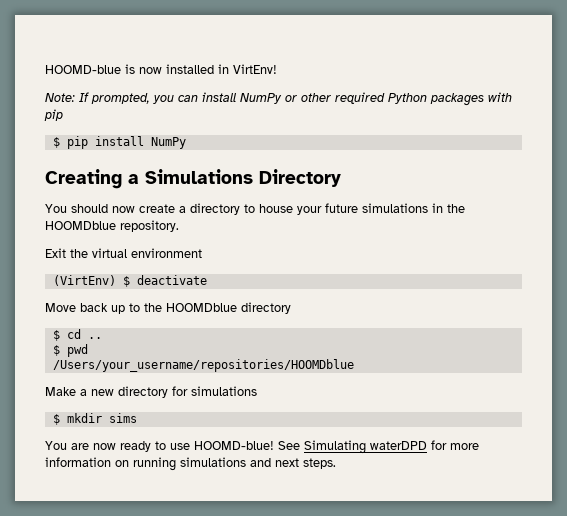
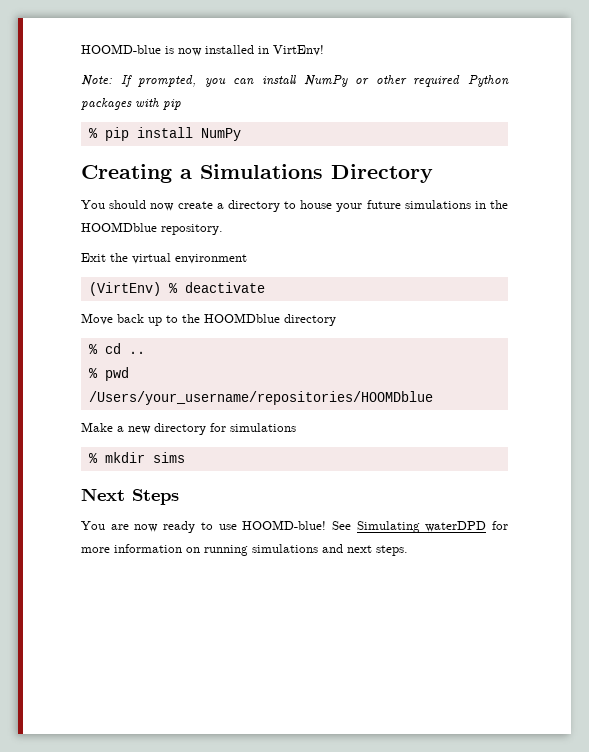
- $ pip install NumPy
+ % pip install NumPy
- (VirtEnv) $ deactivate
+ (VirtEnv) % deactivate
- $ cd ..
+ % cd ..
- $ pwd
+ % pwd
- $ mkdir sims
+ % mkdir sims
+ Next Steps

